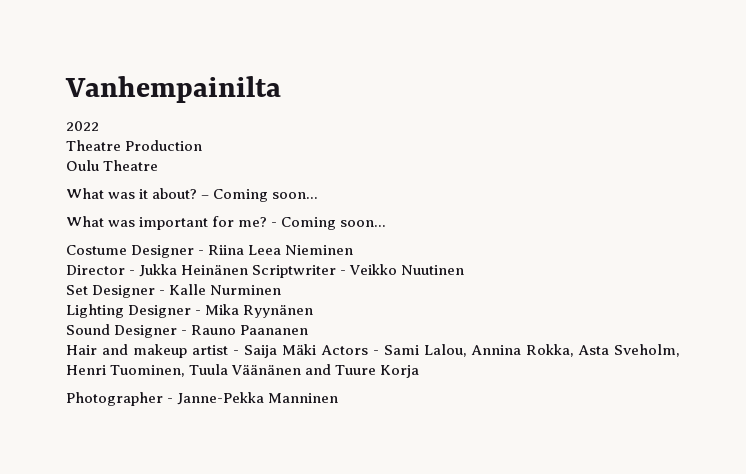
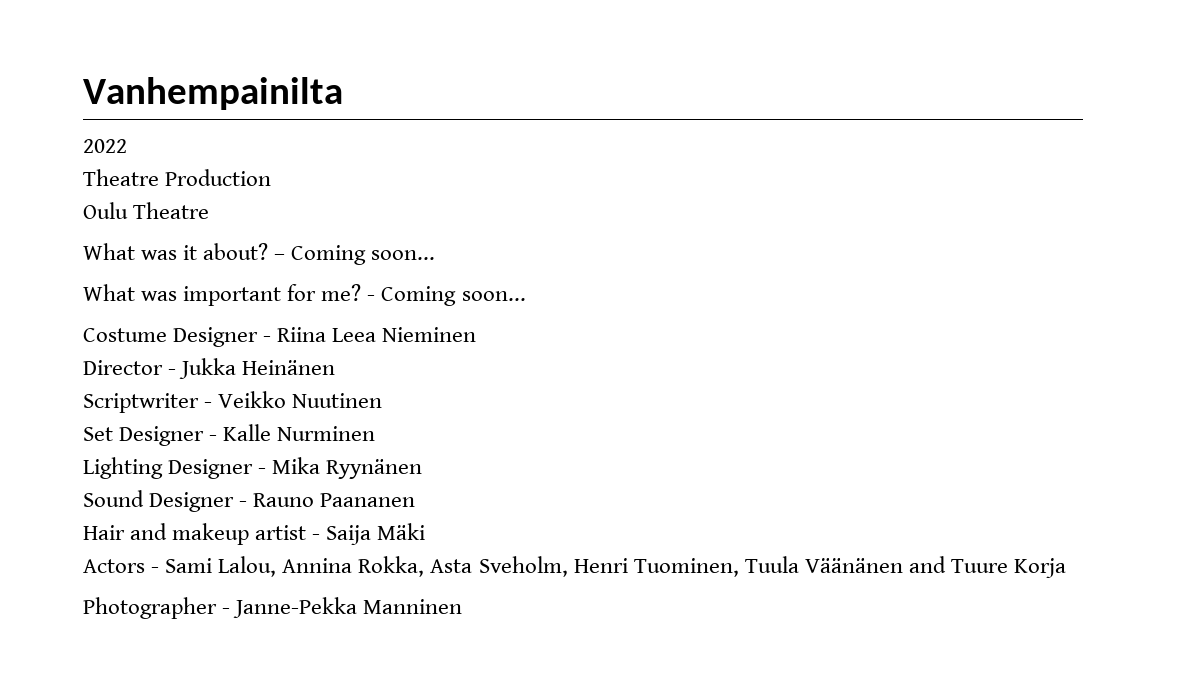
- Director - Jukka Heinänen Scriptwriter - Veikko Nuutinen
+ Director - Jukka Heinänen
+ Scriptwriter - Veikko Nuutinen
- Hair and makeup artist - Saija Mäki Actors - Sami Lalou, Annina Rokka, Asta Sveholm, Henri Tuominen, Tuula Väänänen and Tuure Korja
+ Hair and makeup artist - Saija Mäki
+ Actors - Sami Lalou, Annina Rokka, Asta Sveholm, Henri Tuominen, Tuula Väänänen and Tuure Korja

